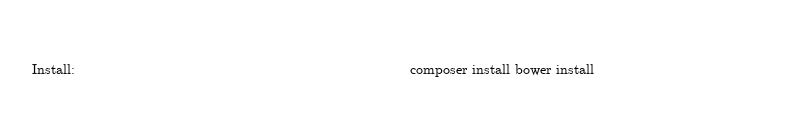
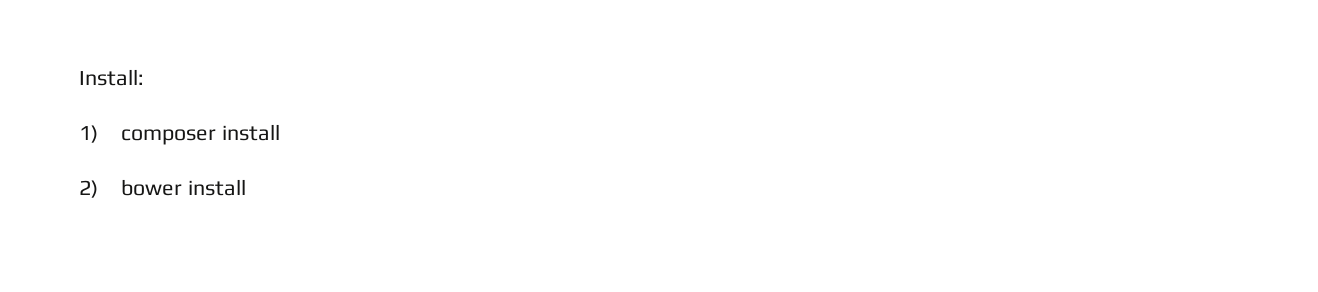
- composer install bower install
+ 1) composer install
+ 2) bower install

